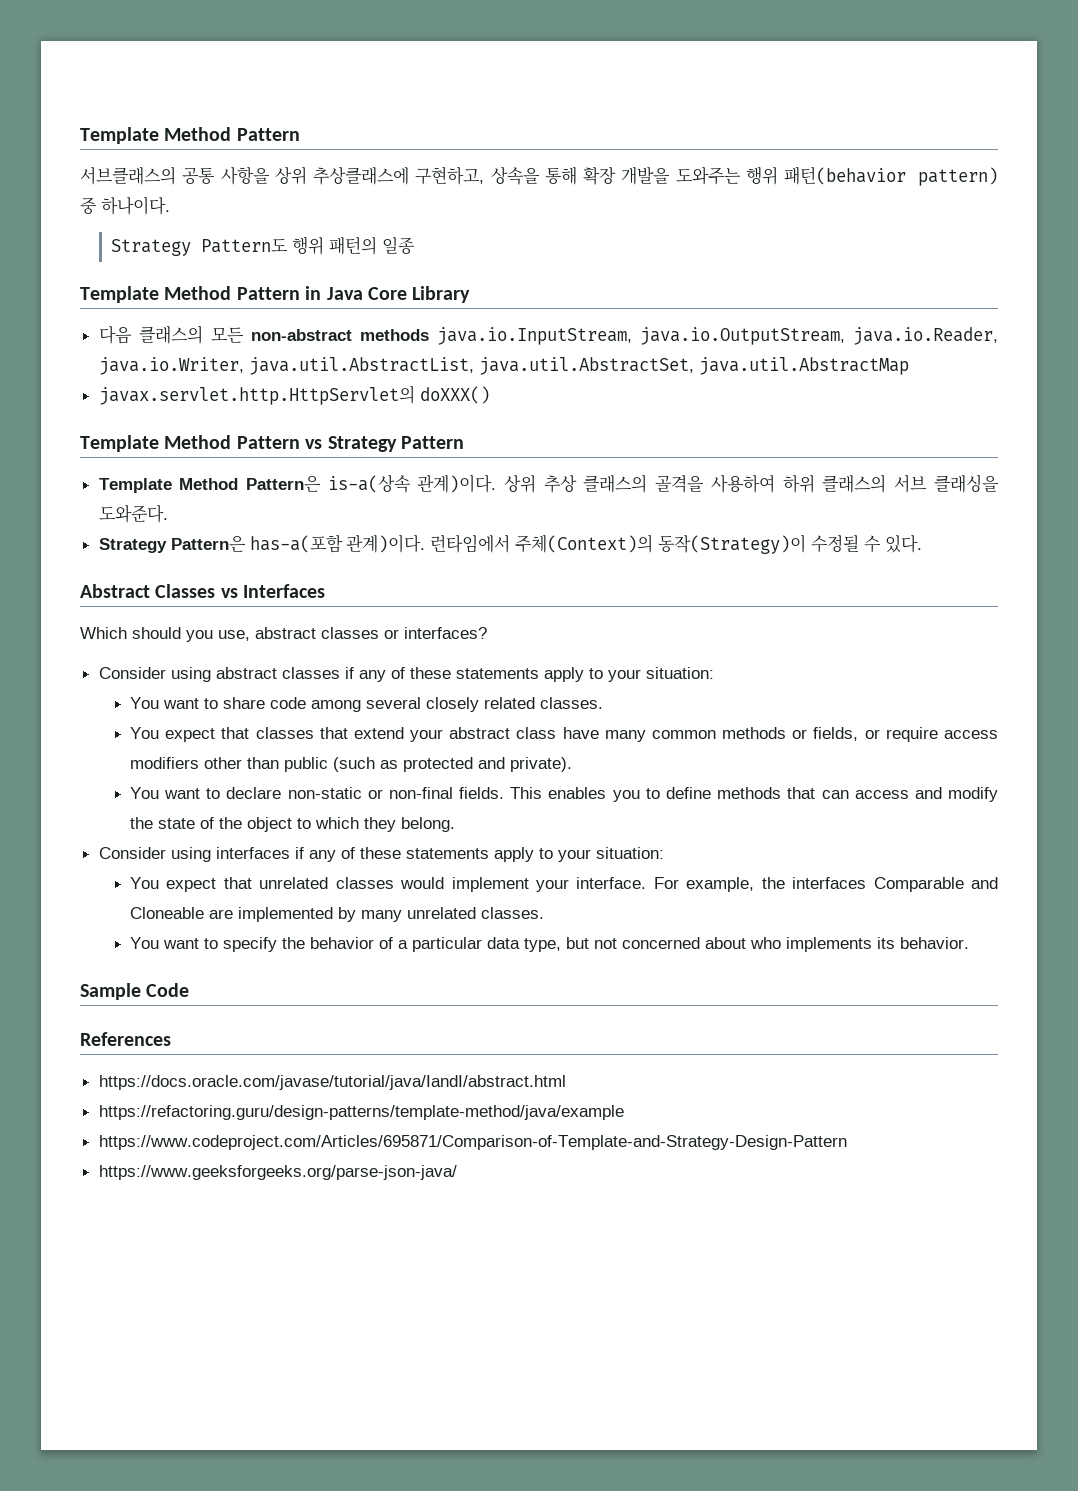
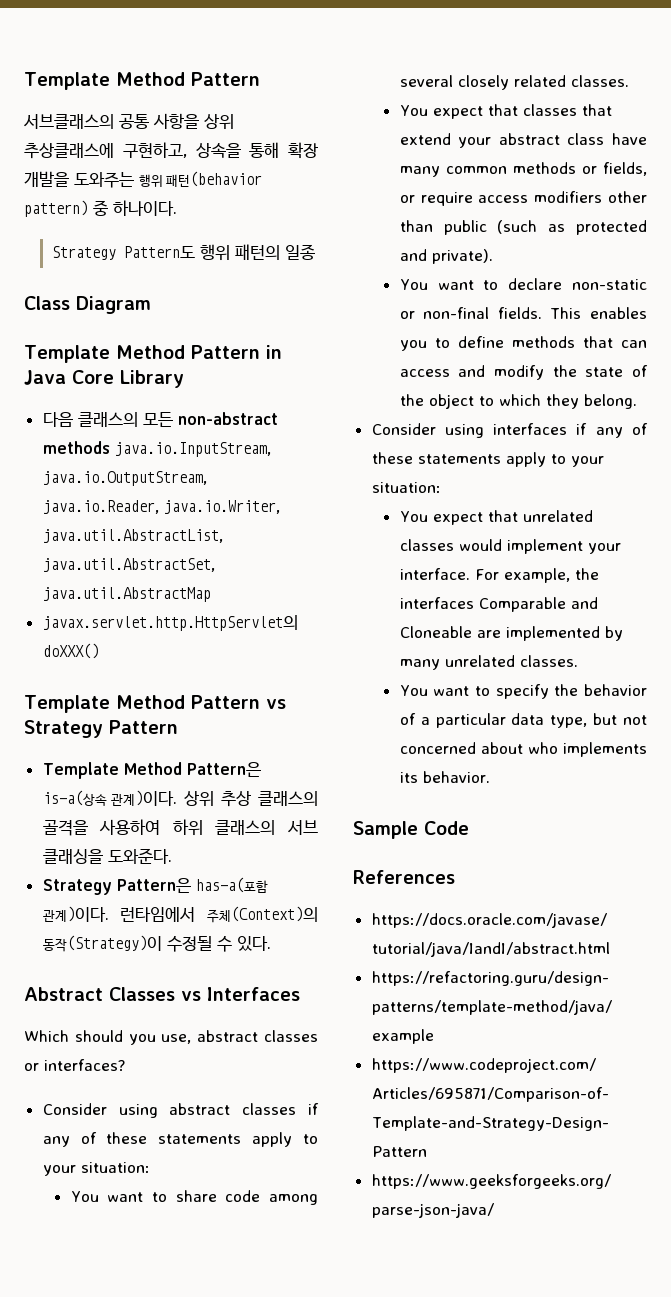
+ Class Diagram

